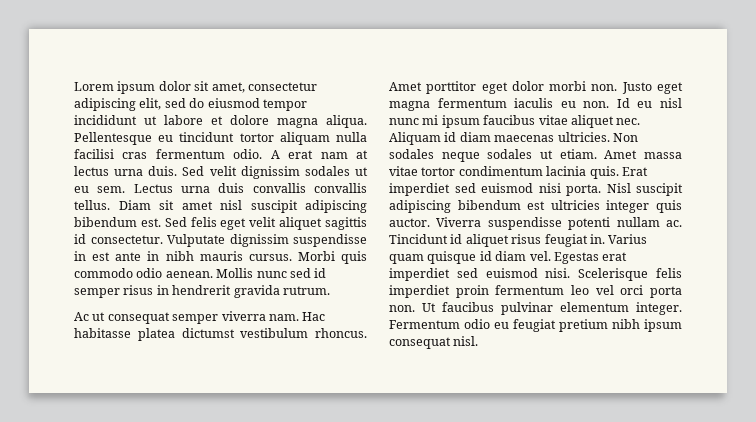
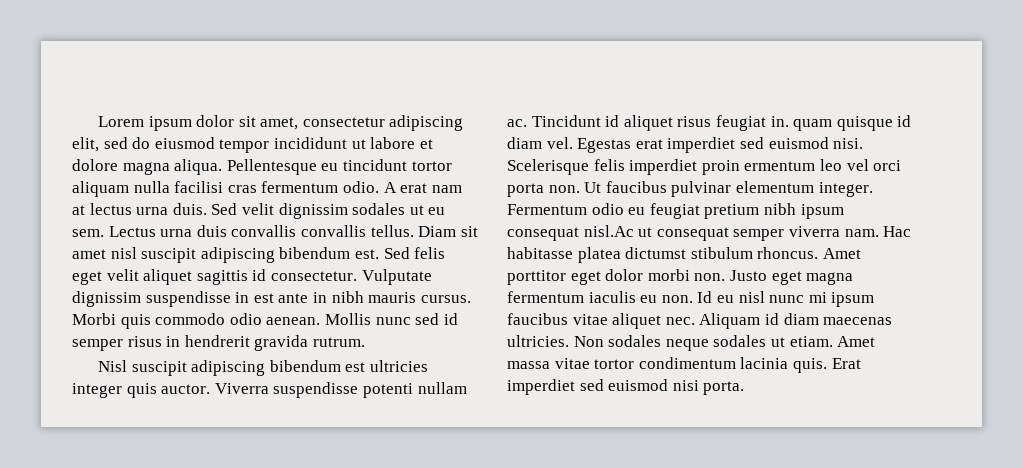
- Ac ut consequat semper viverra nam.
+ Nisl suscipit adipiscing bibendum est ultricies integer quis auctor. Viverra suspendisse potenti nullam ac. Tincidunt id aliquet risus feugiat in. quam quisque id diam vel. Egestas erat imperdiet sed euismod nisi. Scelerisque felis imperdiet proin ermentum leo vel orci porta non. Ut faucibus pulvinar elementum integer. Fermentum odio eu feugiat pretium nibh ipsum consequat nisl.Ac ut consequat semper viverra nam.
- Hac habitasse platea dictumst vestibulum rhoncus.
+ Hac habitasse platea dictumst stibulum rhoncus.
- Nisl suscipit adipiscing bibendum est ultricies integer quis auctor. Viverra suspendisse potenti nullam ac. Tincidunt id aliquet risus feugiat in. Varius quam quisque id diam vel. Egestas erat imperdiet sed euismod nisi. Scelerisque felis imperdiet proin fermentum leo vel orci porta non. Ut faucibus pulvinar elementum integer. Fermentum odio eu feugiat pretium nibh ipsum consequat nisl.

